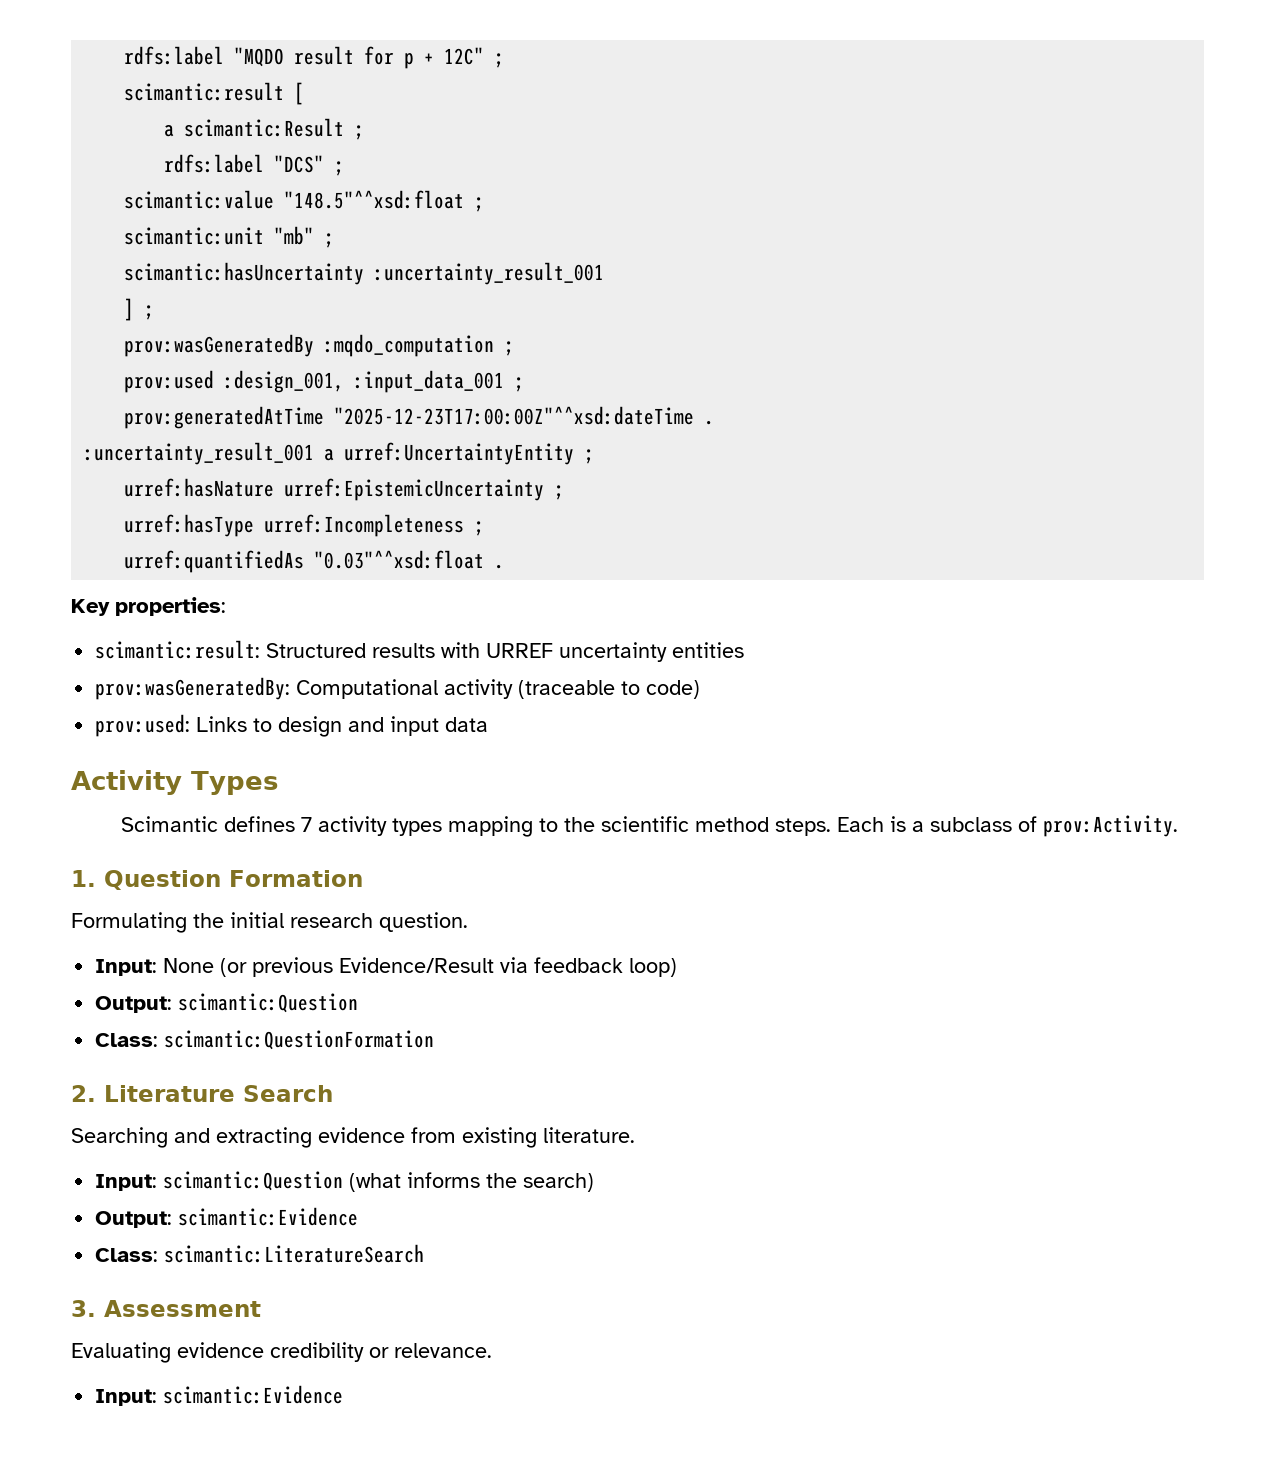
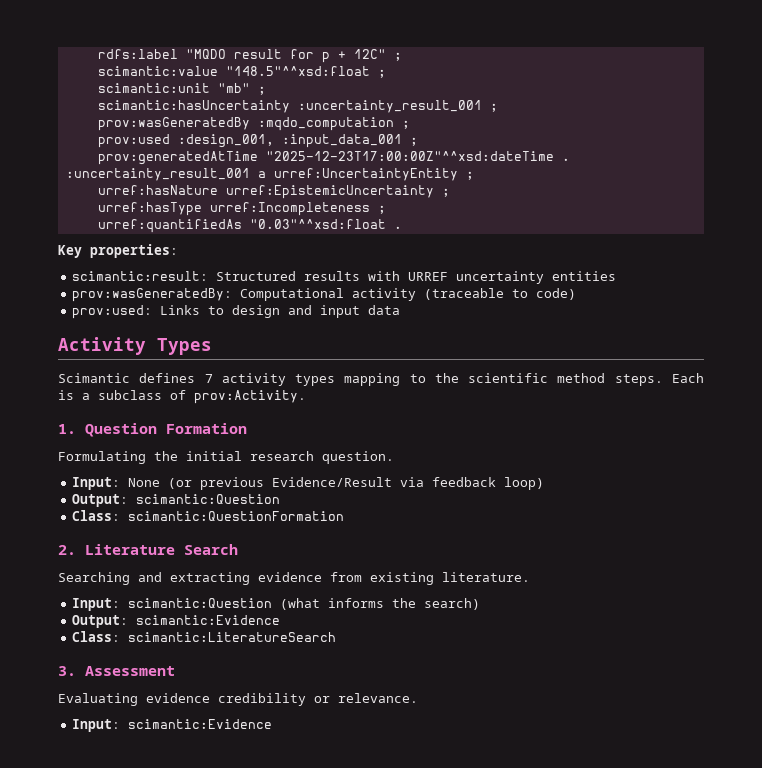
- scimantic:result [
- a scimantic:Result ;
- rdfs:label "DCS" ;
- scimantic:hasUncertainty :uncertainty_result_001
- ] ;
+ scimantic:hasUncertainty :uncertainty_result_001 ;

